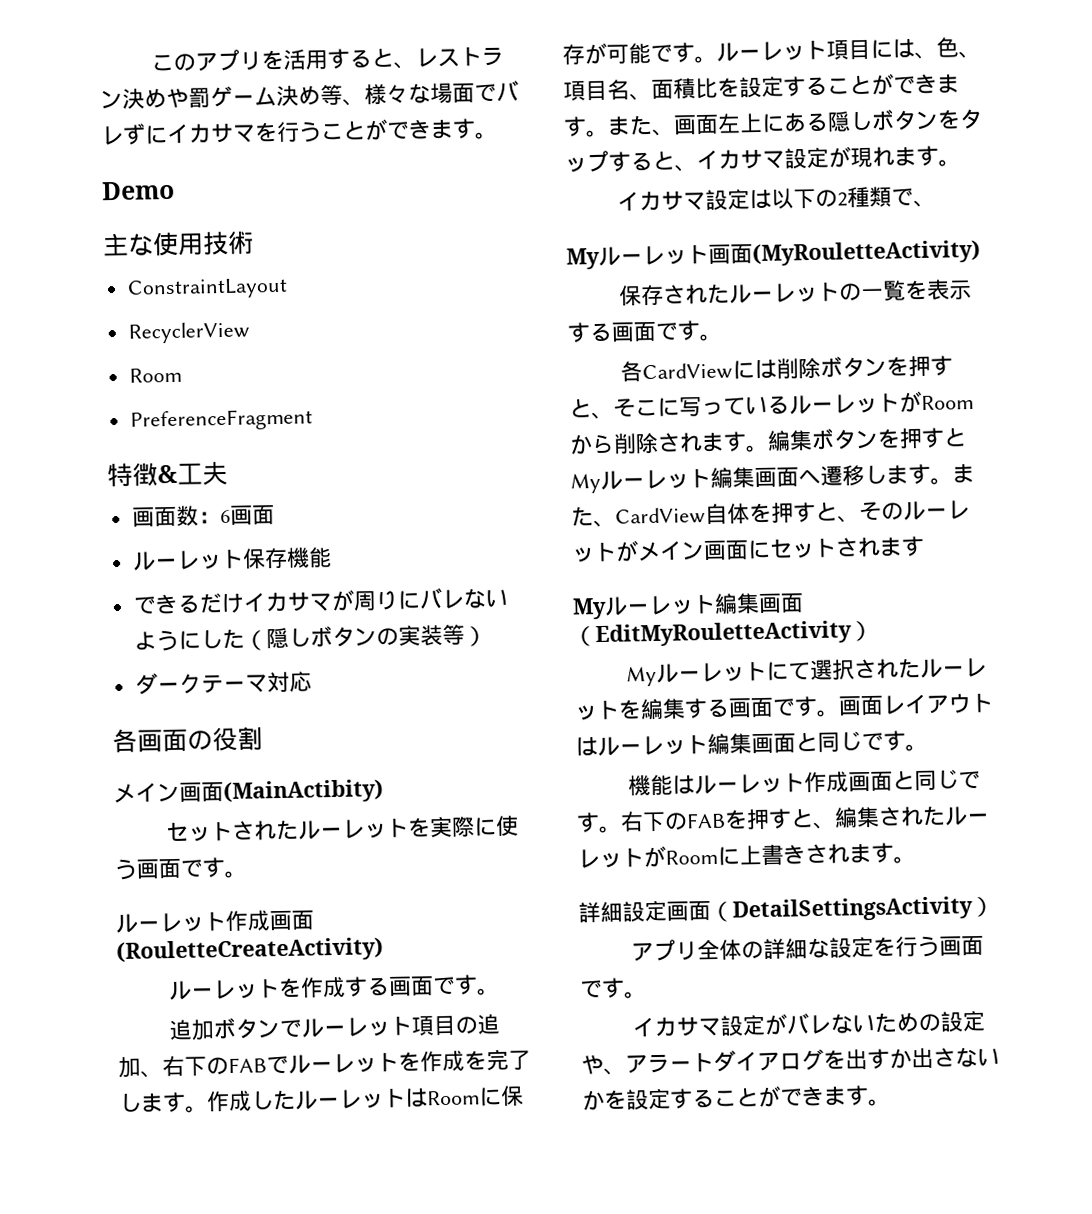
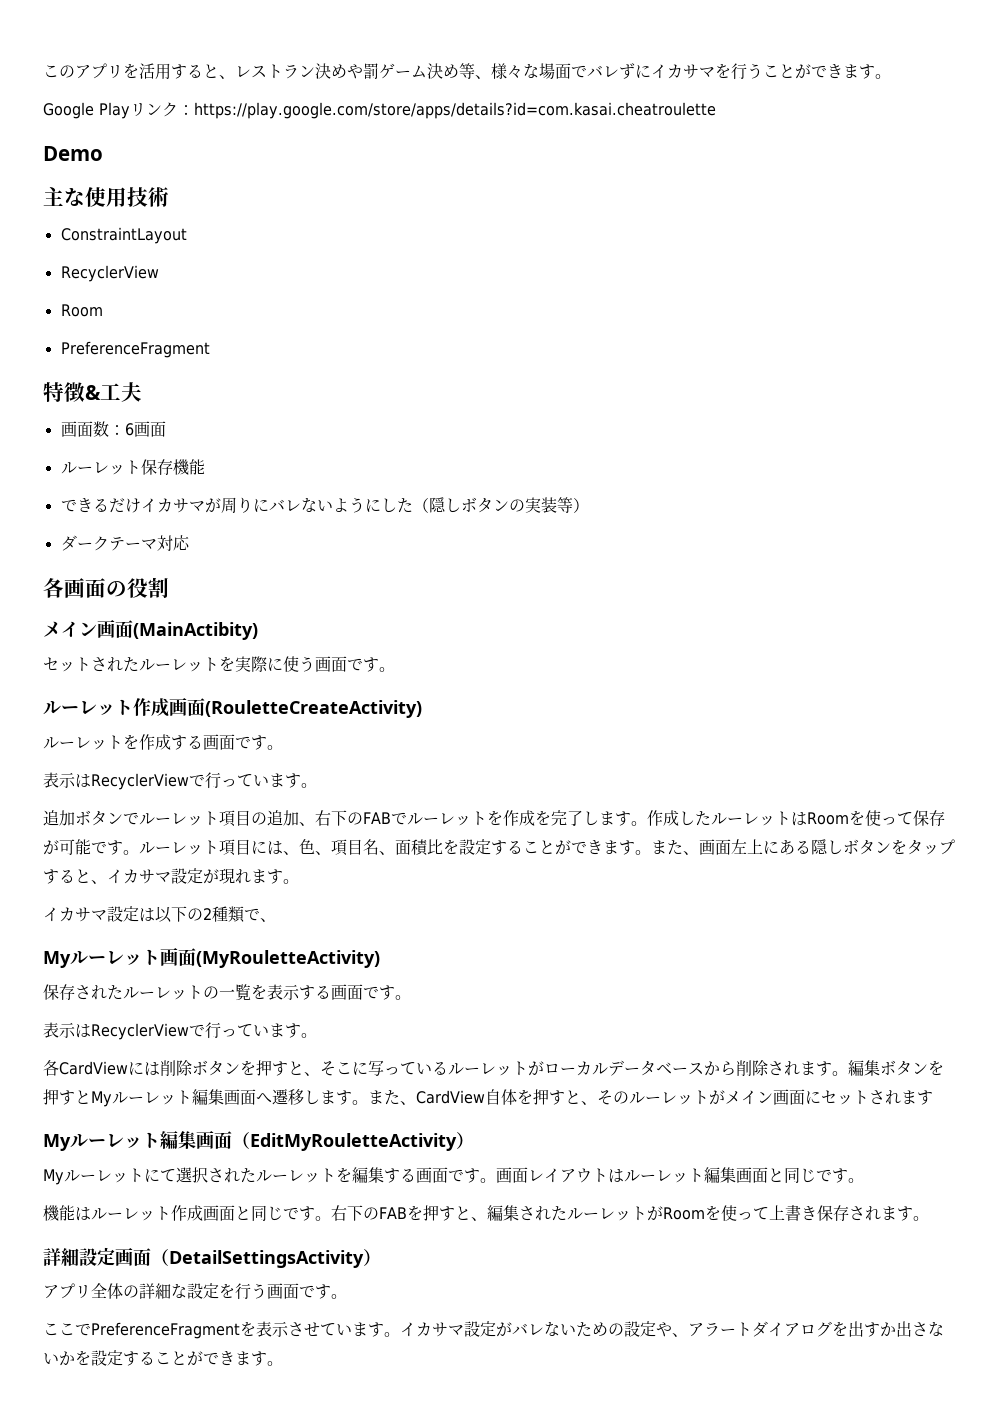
+ Google Playリンク：https://play.google.com/store/apps/details?id=com.kasai.cheatroulette
  ルーレットを作成する画面です。
+ 表示はRecyclerViewで行っています。
- 作成したルーレットはRoomに保存が可能です。
+ 作成したルーレットはRoomを使って保存が可能です。
  保存されたルーレットの一覧を表示する画面です。
+ 表示はRecyclerViewで行っています。
- 各CardViewには削除ボタンを押すと、そこに写っているルーレットがRoomから削除されます。
+ 各CardViewには削除ボタンを押すと、そこに写っているルーレットがローカルデータベースから削除されます。
- 右下のFABを押すと、編集されたルーレットがRoomに上書きされます。
+ 右下のFABを押すと、編集されたルーレットがRoomを使って上書き保存されます。
+ ここでPreferenceFragmentを表示させています。

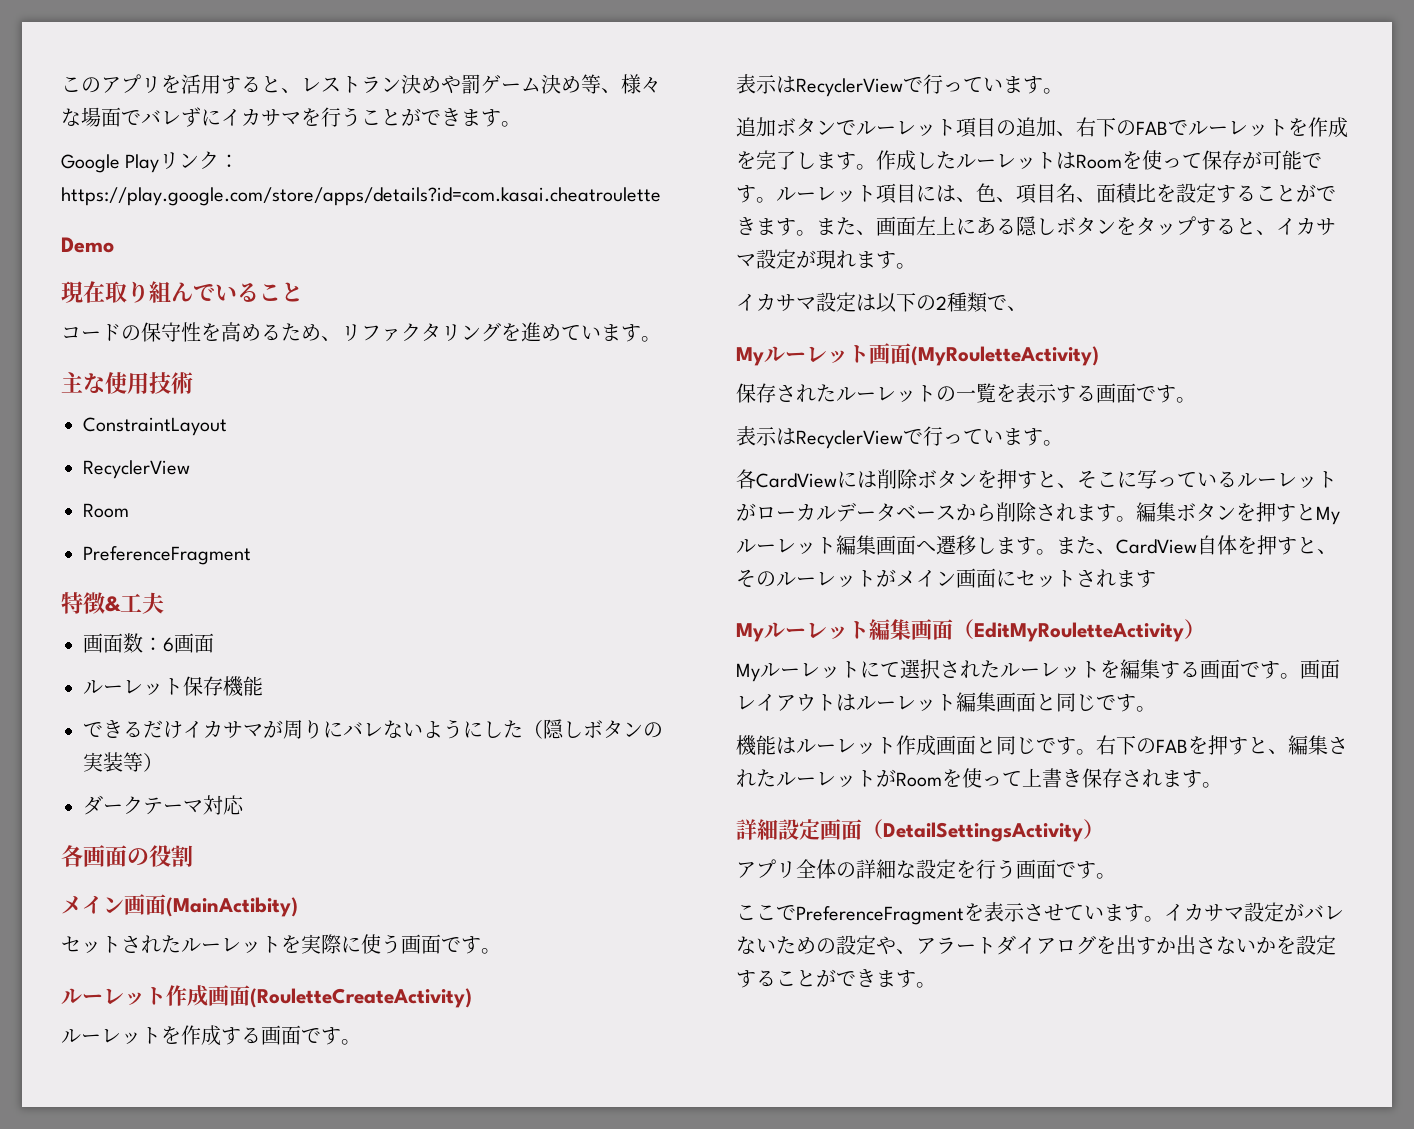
+ 現在取り組んでいること
+ コードの保守性を高めるため、リファクタリングを進めています。

